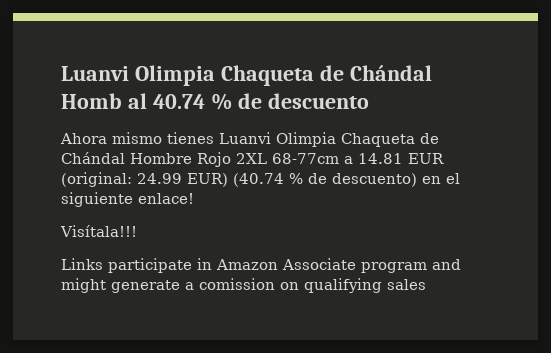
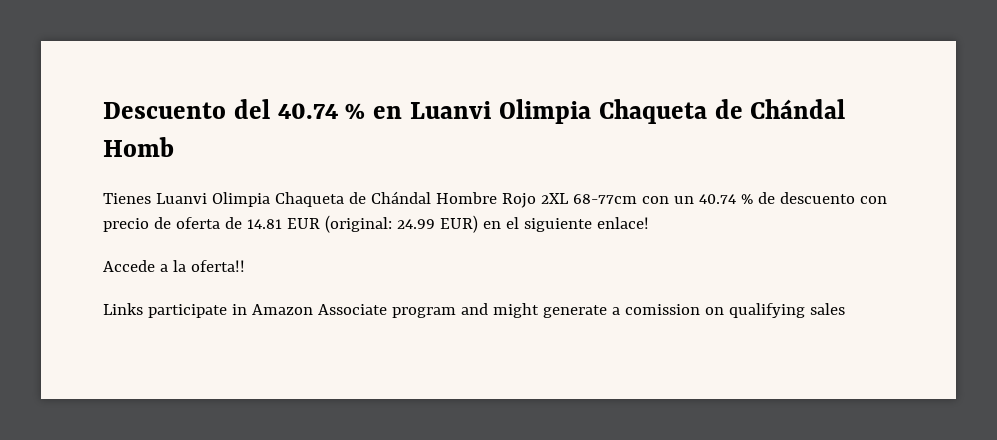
- Luanvi Olimpia Chaqueta de Chándal Homb al 40.74 % de descuento
- Ahora mismo tienes Luanvi Olimpia Chaqueta de Chándal Hombre Rojo 2XL 68-77cm a 14.81 EUR (original: 24.99 EUR) (40.74 % de descuento) en el siguiente enlace!
+ Descuento del 40.74 % en Luanvi Olimpia Chaqueta de Chándal Homb
+ Tienes Luanvi Olimpia Chaqueta de Chándal Hombre Rojo 2XL 68-77cm con un 40.74 % de descuento con precio de oferta de 14.81 EUR (original: 24.99 EUR) en el siguiente enlace!
- Visítala!!!
+ Accede a la oferta!!

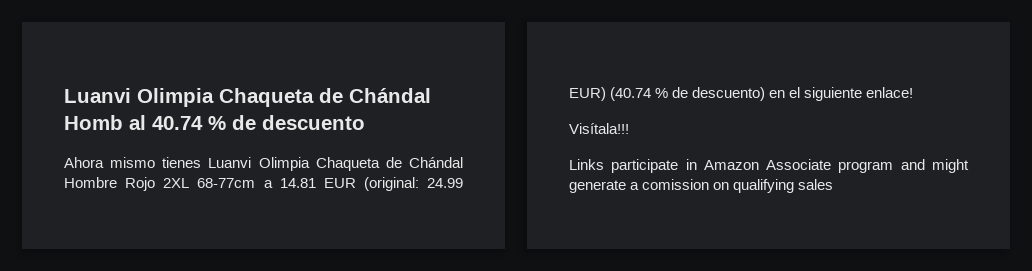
- Descuento del 40.74 % en Luanvi Olimpia Chaqueta de Chándal Homb
- Tienes Luanvi Olimpia Chaqueta de Chándal Hombre Rojo 2XL 68-77cm con un 40.74 % de descuento con precio de oferta de 14.81 EUR (original: 24.99 EUR) en el siguiente enlace!
+ Luanvi Olimpia Chaqueta de Chándal Homb al 40.74 % de descuento
+ Ahora mismo tienes Luanvi Olimpia Chaqueta de Chándal Hombre Rojo 2XL 68-77cm a 14.81 EUR (original: 24.99 EUR) (40.74 % de descuento) en el siguiente enlace!
- Accede a la oferta!!
+ Visítala!!!

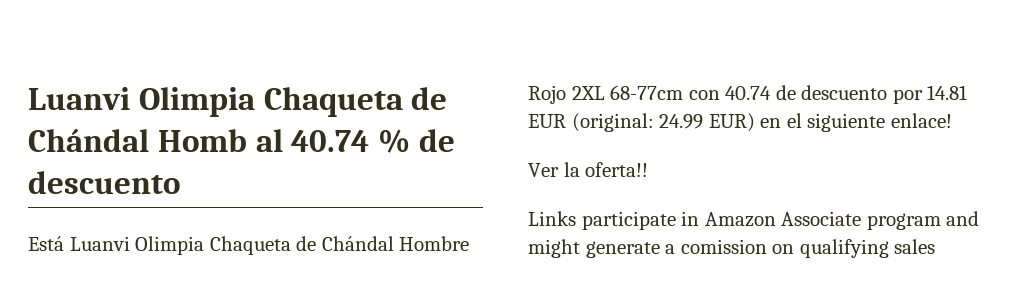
- Ahora mismo tienes Luanvi Olimpia Chaqueta de Chándal Hombre Rojo 2XL 68-77cm a 14.81 EUR (original: 24.99 EUR) (40.74 % de descuento) en el siguiente enlace!
+ Está Luanvi Olimpia Chaqueta de Chándal Hombre Rojo 2XL 68-77cm con 40.74 de descuento por 14.81 EUR (original: 24.99 EUR) en el siguiente enlace!
- Visítala!!!
+ Ver la oferta!!

